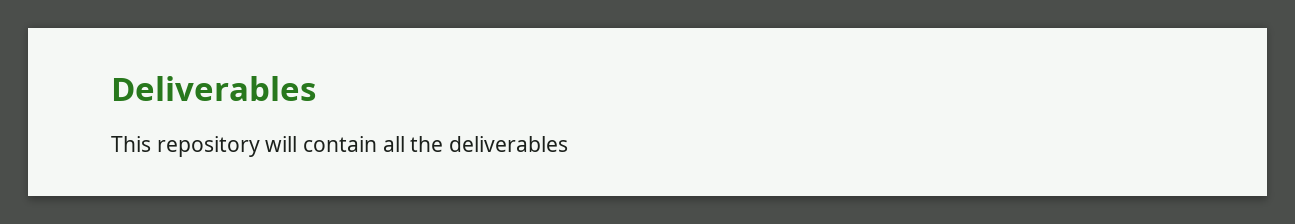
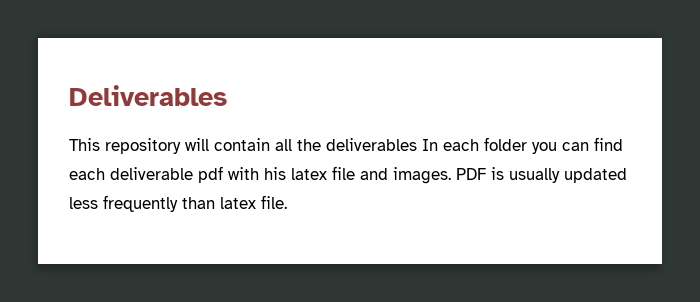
- This repository will contain all the deliverables
+ This repository will contain all the deliverables In each folder you can find each deliverable pdf with his latex file and images. PDF is usually updated less frequently than latex file.

